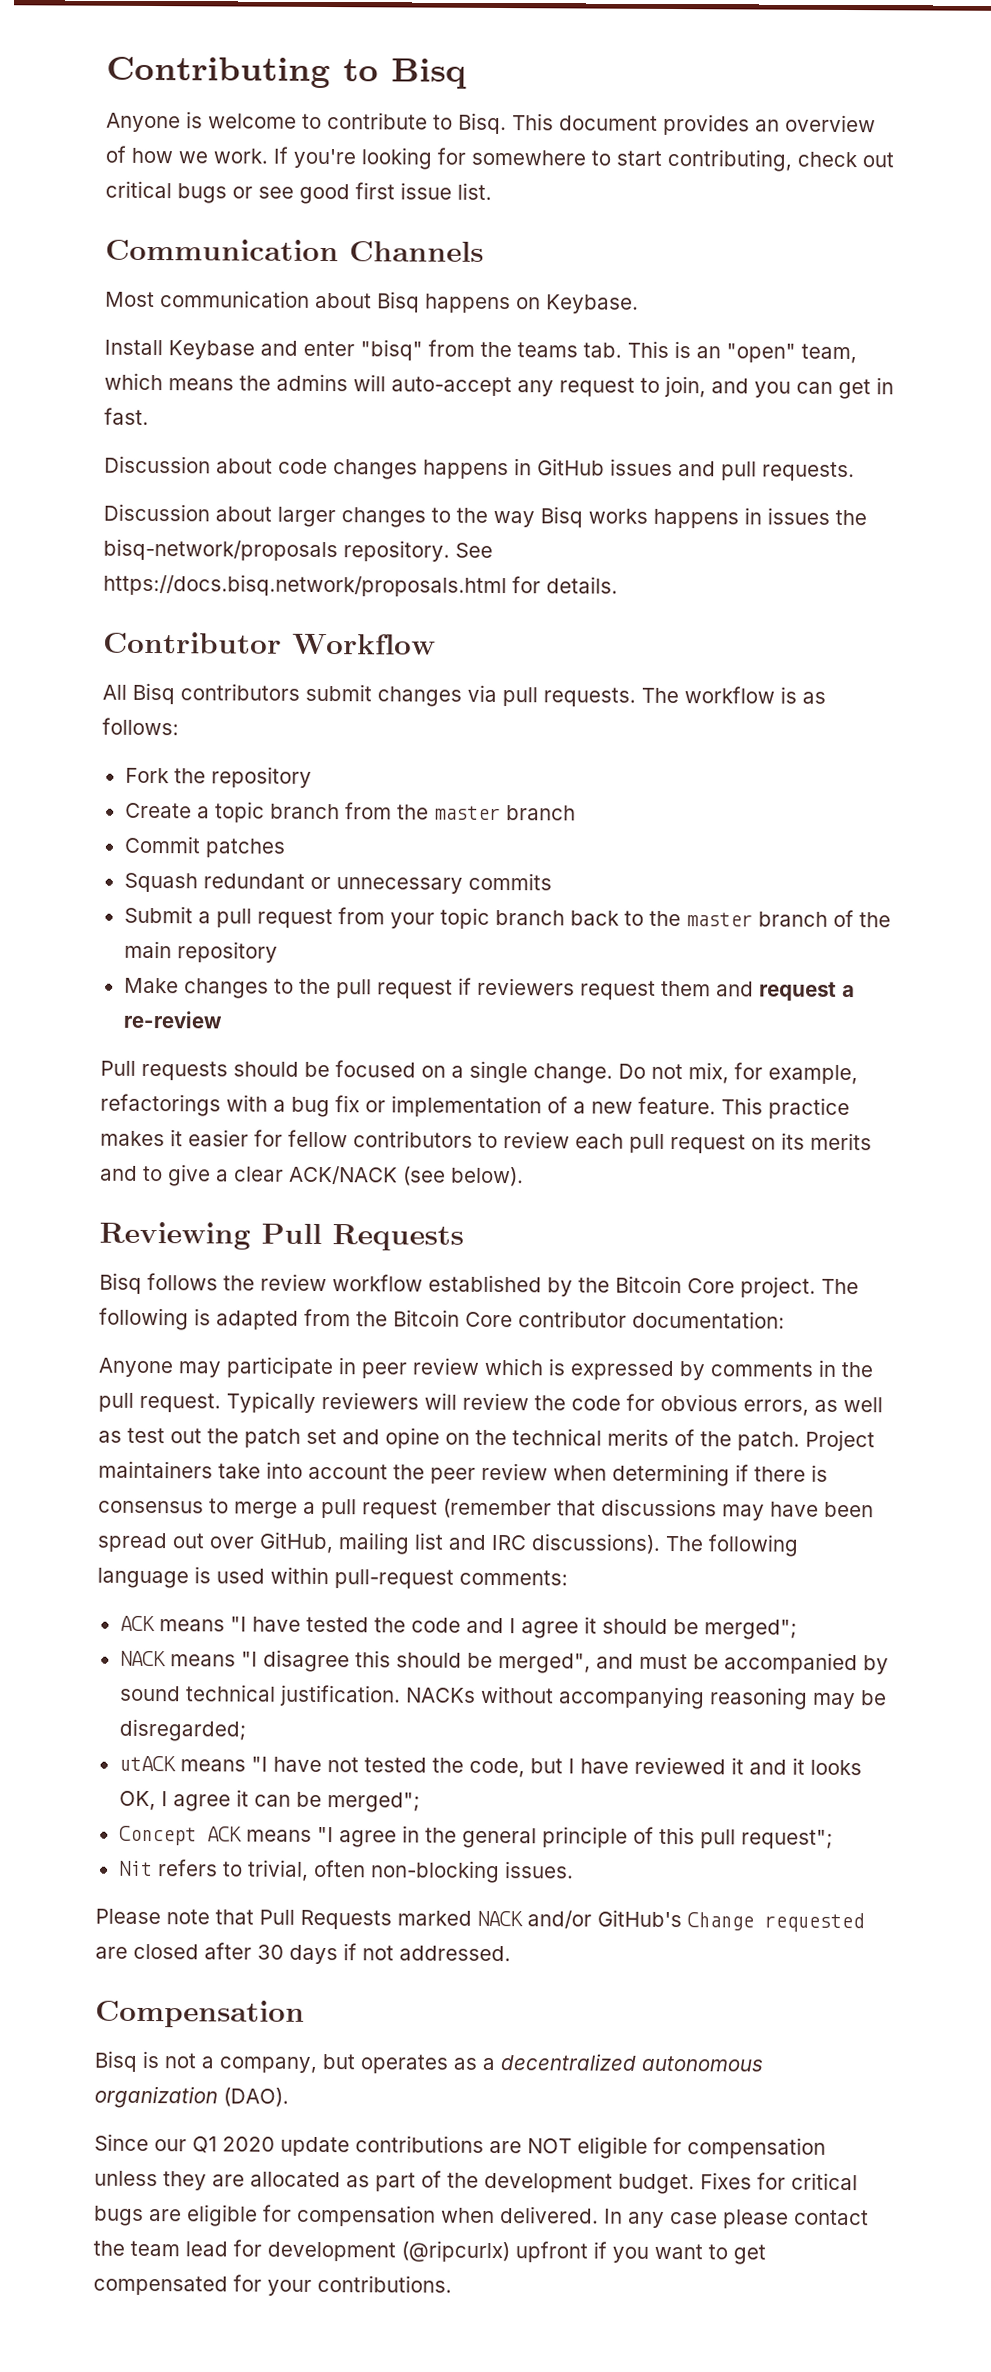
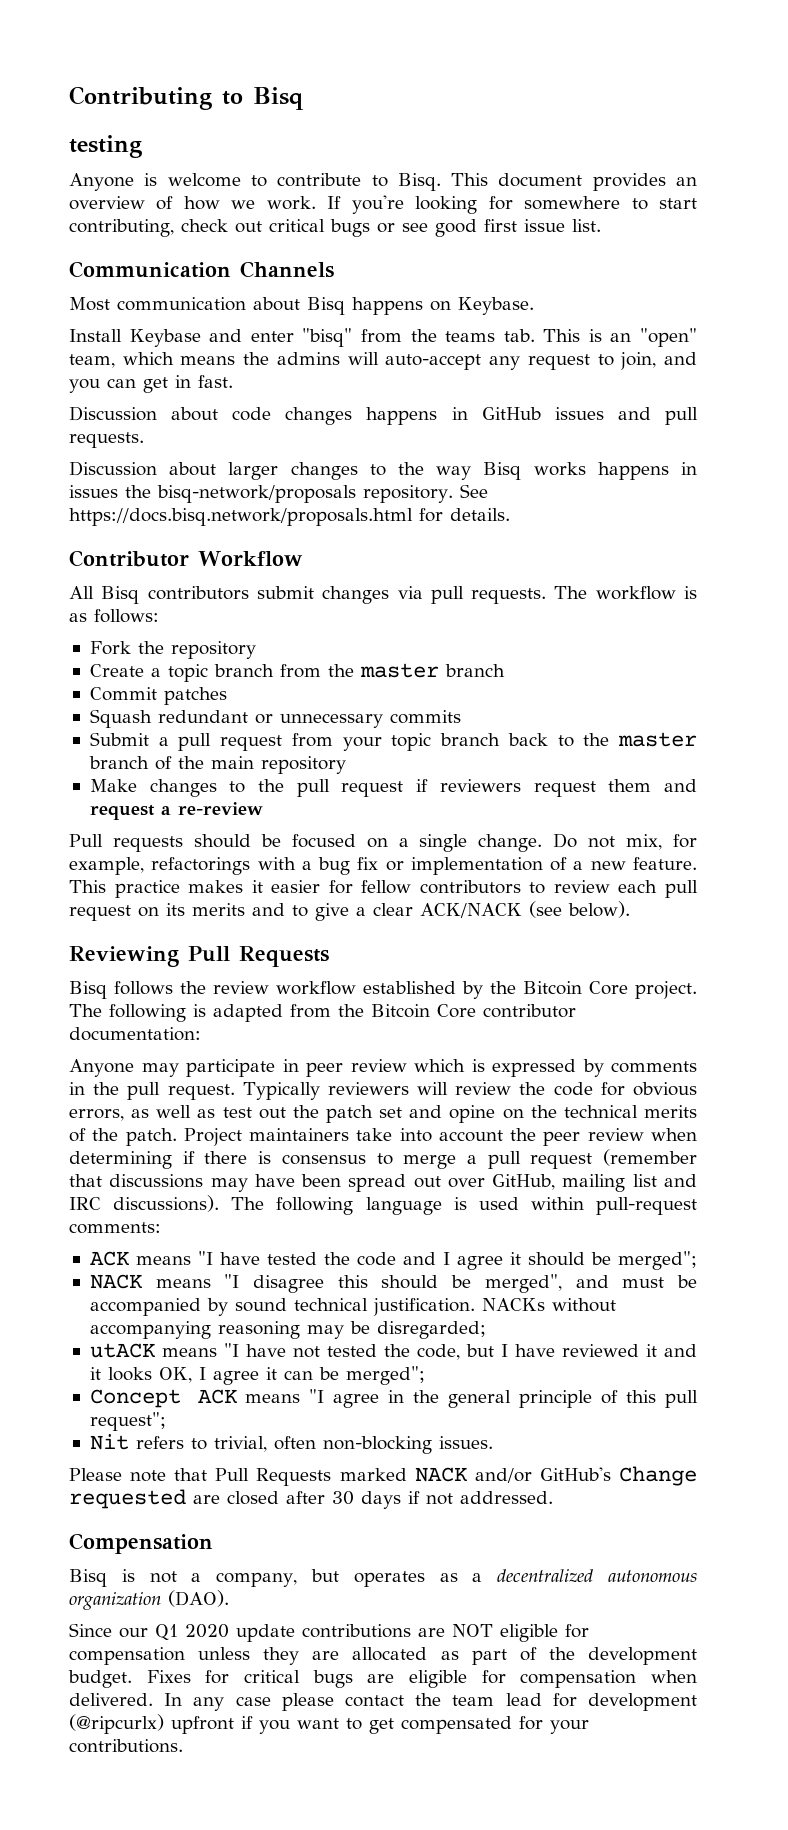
+ testing

